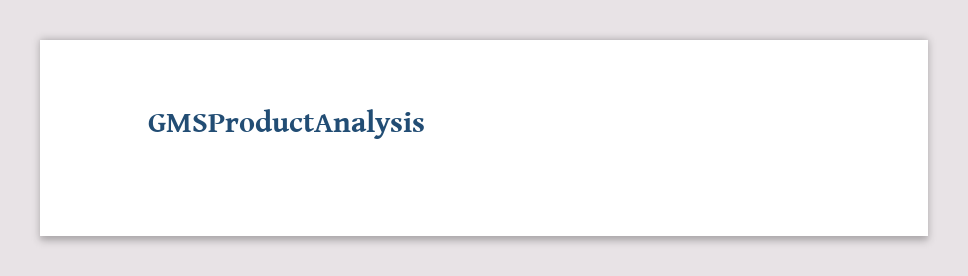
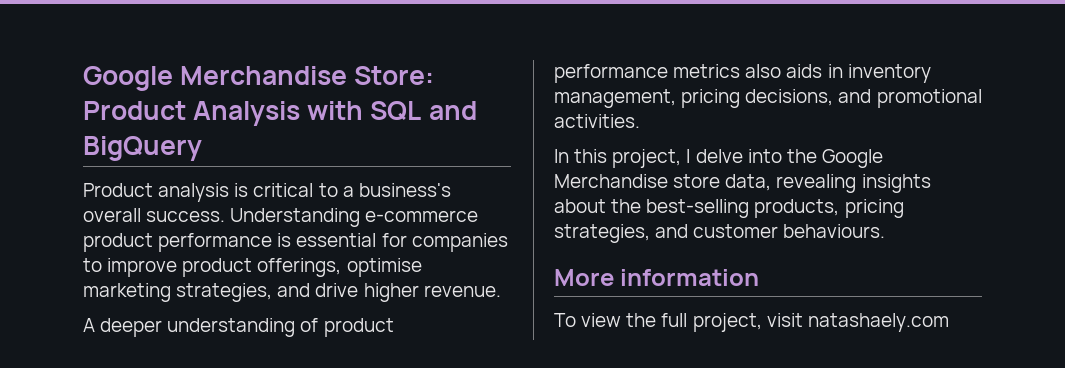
- GMSProductAnalysis
+ Google Merchandise Store: Product Analysis with SQL and BigQuery
+ Product analysis is critical to a business's overall success. Understanding e-commerce product performance is essential for companies to improve product offerings, optimise marketing strategies, and drive higher revenue.
+ A deeper understanding of product performance metrics also aids in inventory management, pricing decisions, and promotional activities.
+ In this project, I delve into the Google Merchandise store data, revealing insights about the best-selling products, pricing strategies, and customer behaviours.
+ More information
+ To view the full project, visit natashaely.com

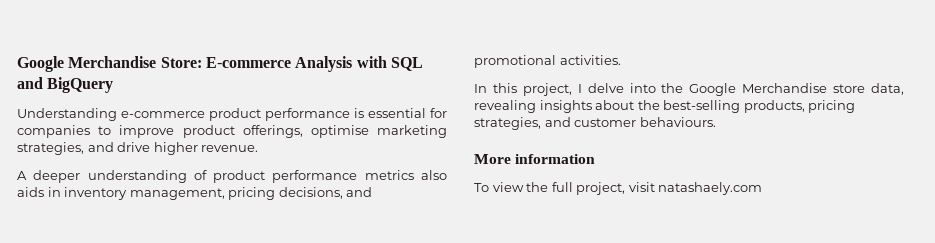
- Google Merchandise Store: Product Analysis with SQL and BigQuery
+ Google Merchandise Store: E-commerce Analysis with SQL and BigQuery
- Product analysis is critical to a business's overall success.

